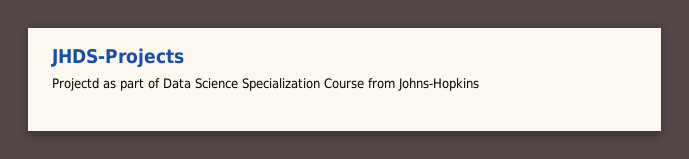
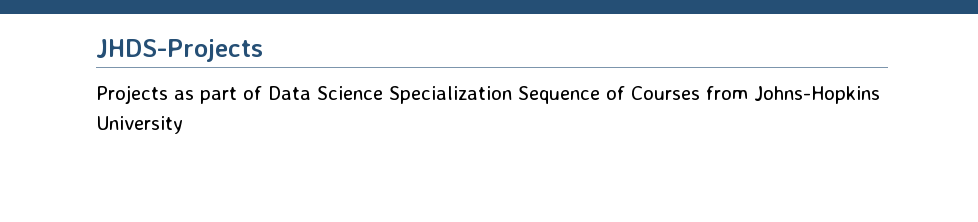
- Projectd as part of Data Science Specialization Course from Johns-Hopkins
+ Projects as part of Data Science Specialization Sequence of Courses from Johns-Hopkins University

